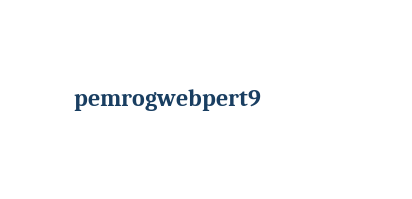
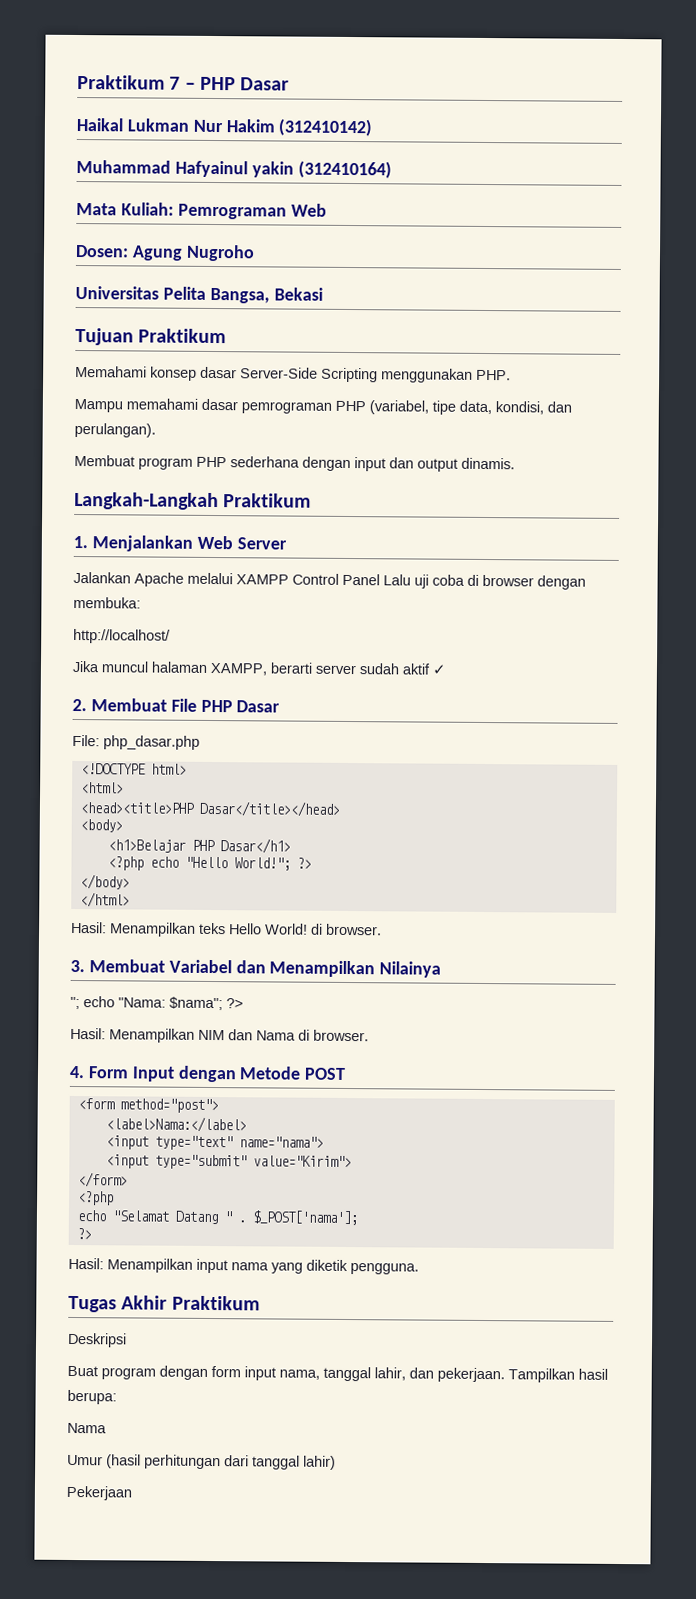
- pemrogwebpert9
+ Praktikum 7 – PHP Dasar
+ Haikal Lukman Nur Hakim (312410142)
+ Muhammad Hafyainul yakin (312410164)
+ Mata Kuliah: Pemrograman Web
+ Dosen: Agung Nugroho
+ Universitas Pelita Bangsa, Bekasi
+ Tujuan Praktikum
+ Memahami konsep dasar Server-Side Scripting menggunakan PHP.
+ Mampu memahami dasar pemrograman PHP (variabel, tipe data, kondisi, dan perulangan).
+ Membuat program PHP sederhana dengan input dan output dinamis.
+ Langkah-Langkah Praktikum
+ 1. Menjalankan Web Server
+ Jalankan Apache melalui XAMPP Control Panel Lalu uji coba di browser dengan membuka:
+ http://localhost/
+ Jika muncul halaman XAMPP, berarti server sudah aktif ✓
+ 2. Membuat File PHP Dasar
+ File: php_dasar.php
+ <!DOCTYPE html>
+ <html>
+ <head><title>PHP Dasar</title></head>
+ <body>
+ <h1>Belajar PHP Dasar</h1>
+ <?php echo "Hello World!"; ?>
+ </body>
+ </html>
+ Hasil: Menampilkan teks Hello World! di browser.
+ 3. Membuat Variabel dan Menampilkan Nilainya
+ "; echo "Nama: $nama"; ?>
+ Hasil: Menampilkan NIM dan Nama di browser.
+ 4. Form Input dengan Metode POST
+ <form method="post">
+ <label>Nama:</label>
+ <input type="text" name="nama">
+ <input type="submit" value="Kirim">
+ </form>
+ <?php
+ echo "Selamat Datang " . $_POST['nama'];
+ ?>
+ Hasil: Menampilkan input nama yang diketik pengguna.
+ Tugas Akhir Praktikum
+ Deskripsi
+ Buat program dengan form input nama, tanggal lahir, dan pekerjaan. Tampilkan hasil berupa:
+ Nama
+ Umur (hasil perhitungan dari tanggal lahir)
+ Pekerjaan

